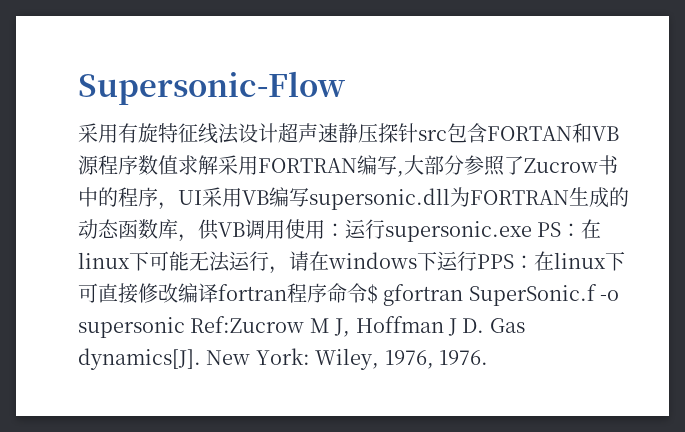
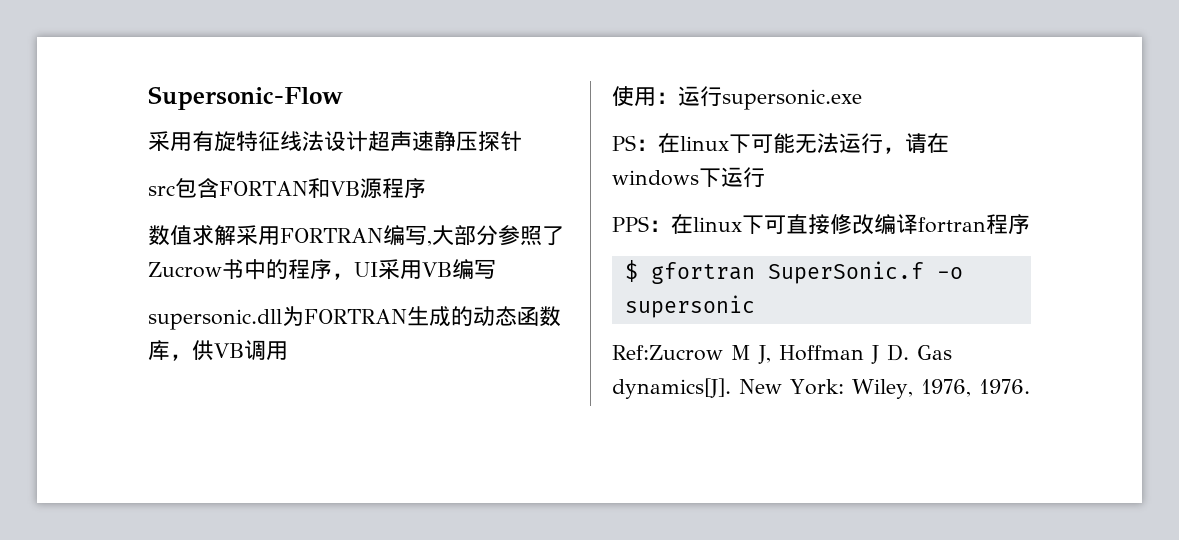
- 采用有旋特征线法设计超声速静压探针src包含FORTAN和VB源程序数值求解采用FORTRAN编写,大部分参照了Zucrow书中的程序，UI采用VB编写supersonic.dll为FORTRAN生成的动态函数库，供VB调用使用：
+ 采用有旋特征线法设计超声速静压探针
+ src包含FORTAN和VB源程序
+ 数值求解采用FORTRAN编写,大部分参照了Zucrow书中的程序，UI采用VB编写
+ supersonic.dll为FORTRAN生成的动态函数库，供VB调用
+ 使用：
- 运行supersonic.exe PS：
+ 运行supersonic.exe
+ PS：
- 在linux下可能无法运行，请在windows下运行PPS：
+ 在linux下可能无法运行，请在windows下运行
+ PPS：
- 在linux下可直接修改编译fortran程序命令$ gfortran SuperSonic.f -o supersonic Ref:Zucrow M J, Hoffman J D. Gas dynamics[J].
+ 在linux下可直接修改编译fortran程序
+ $ gfortran SuperSonic.f -o supersonic
+ Ref:Zucrow M J, Hoffman J D. Gas dynamics[J].

